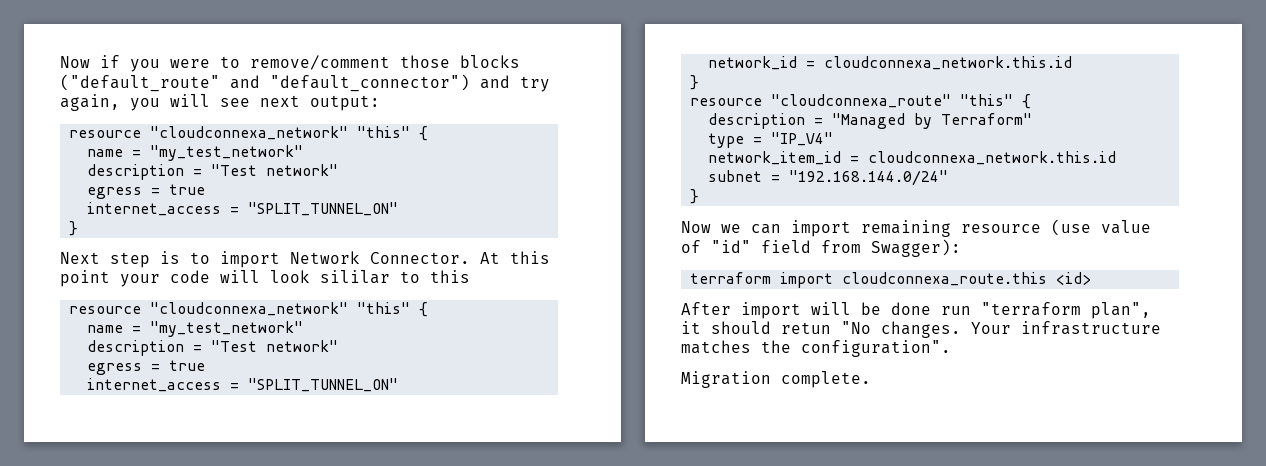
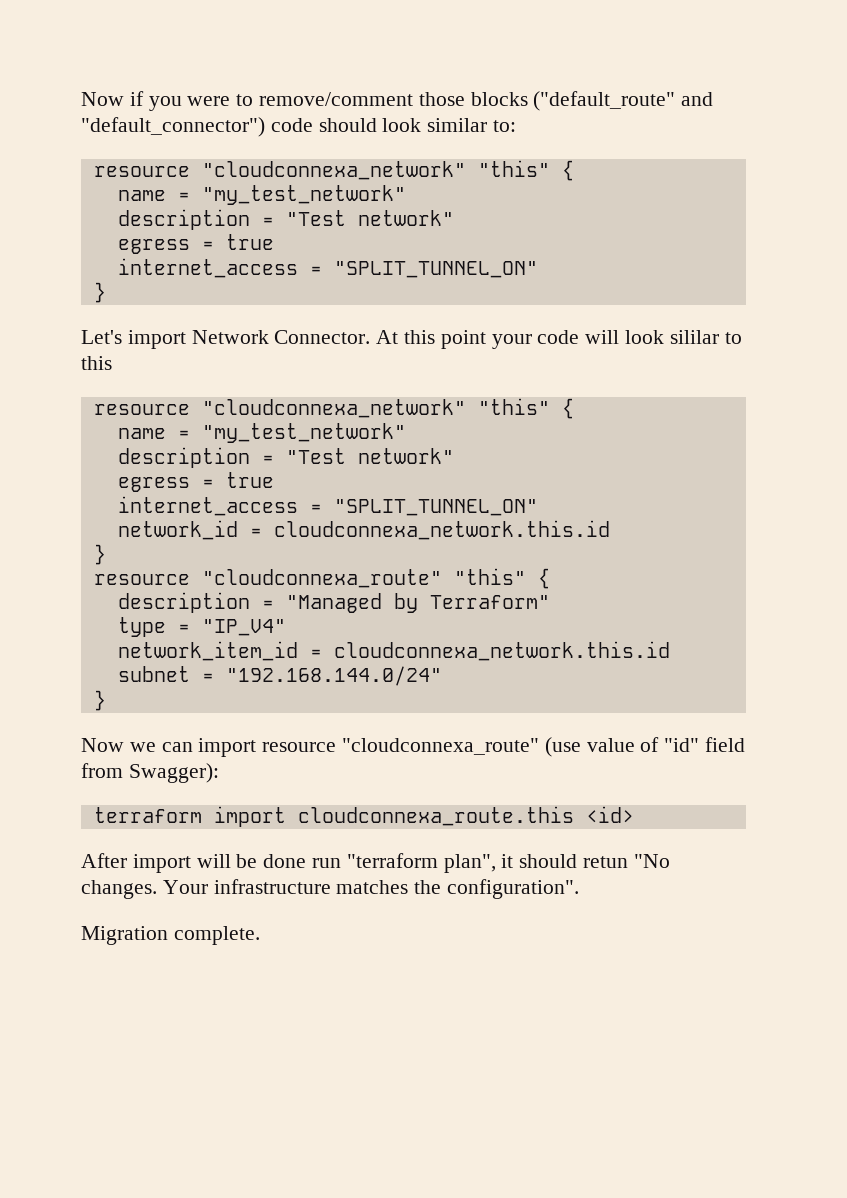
- Now if you were to remove/comment those blocks ("default_route" and "default_connector") and try again, you will see next output:
+ Now if you were to remove/comment those blocks ("default_route" and "default_connector") code should look similar to:
- Next step is to import Network Connector.
+ Let's import Network Connector.
- Now we can import remaining resource (use value of "id" field from Swagger):
+ Now we can import resource "cloudconnexa_route" (use value of "id" field from Swagger):

